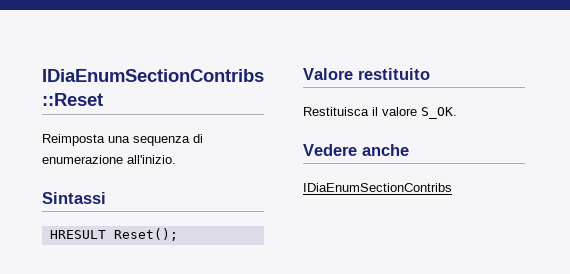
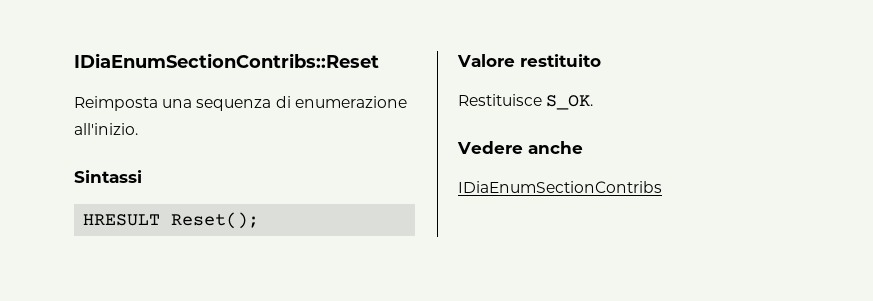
- Restituisca il valore S_OK.
+ Restituisce S_OK.

